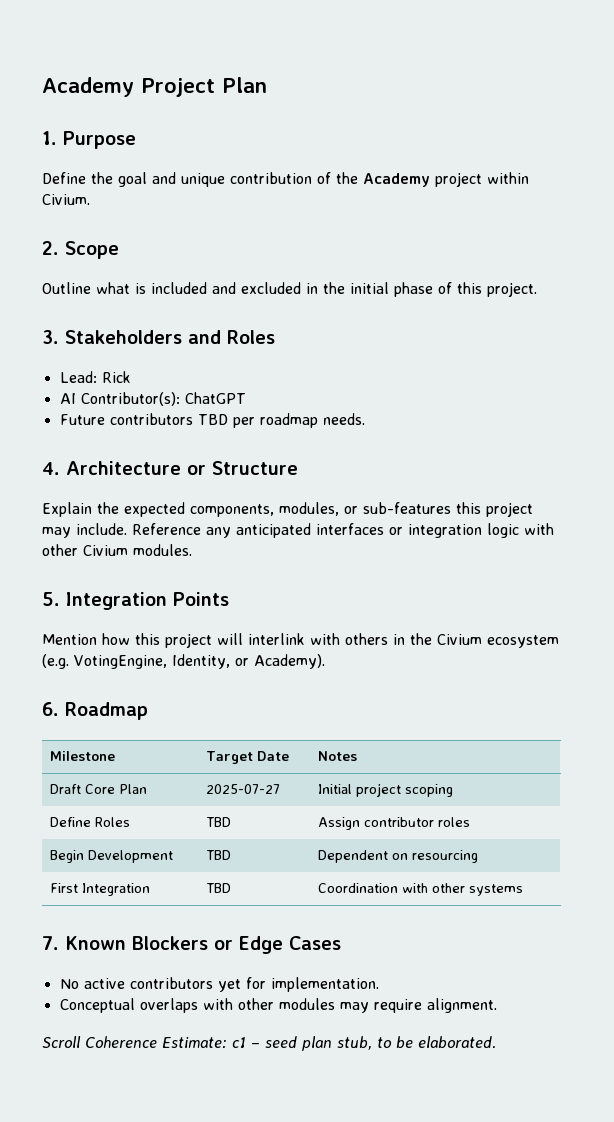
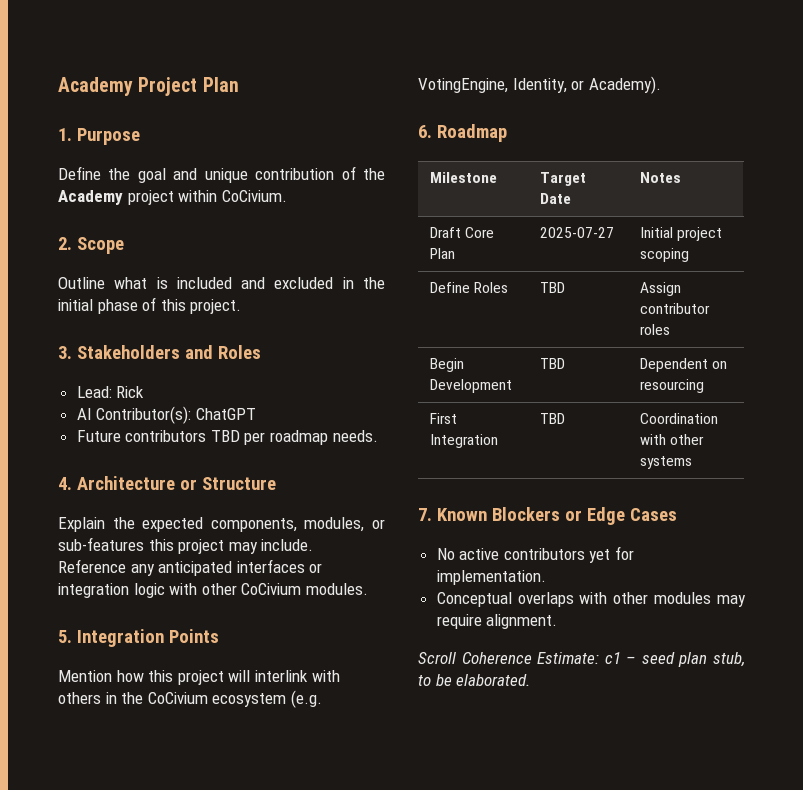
- Define the goal and unique contribution of the Academy project within Civium.
+ Define the goal and unique contribution of the Academy project within CoCivium.
- Reference any anticipated interfaces or integration logic with other Civium modules.
+ Reference any anticipated interfaces or integration logic with other CoCivium modules.
- Mention how this project will interlink with others in the Civium ecosystem (e.g. VotingEngine, Identity, or Academy).
+ Mention how this project will interlink with others in the CoCivium ecosystem (e.g. VotingEngine, Identity, or Academy).

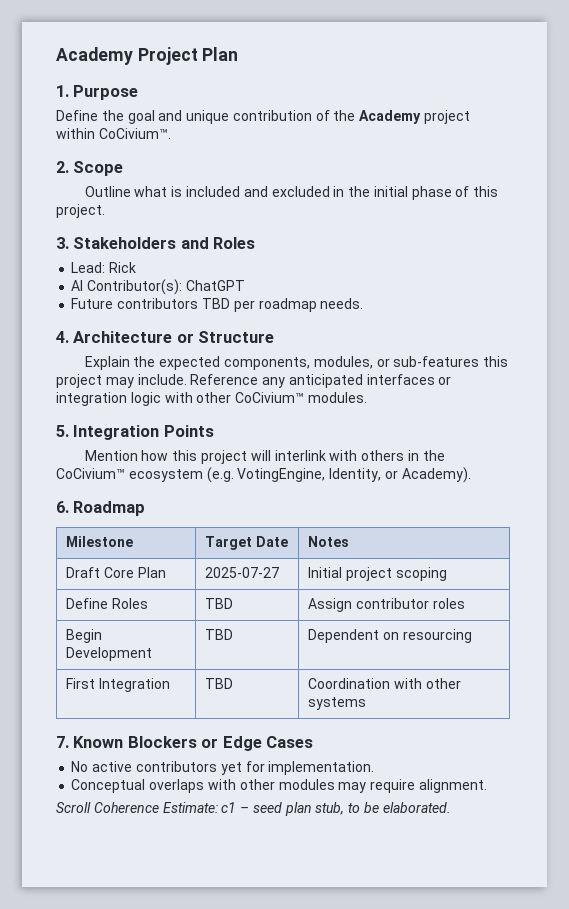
- Define the goal and unique contribution of the Academy project within CoCivium.
+ Define the goal and unique contribution of the Academy project within CoCivium™.
- Reference any anticipated interfaces or integration logic with other CoCivium modules.
+ Reference any anticipated interfaces or integration logic with other CoCivium™ modules.
- Mention how this project will interlink with others in the CoCivium ecosystem (e.g. VotingEngine, Identity, or Academy).
+ Mention how this project will interlink with others in the CoCivium™ ecosystem (e.g. VotingEngine, Identity, or Academy).

